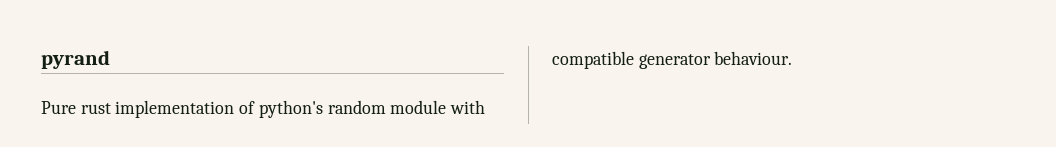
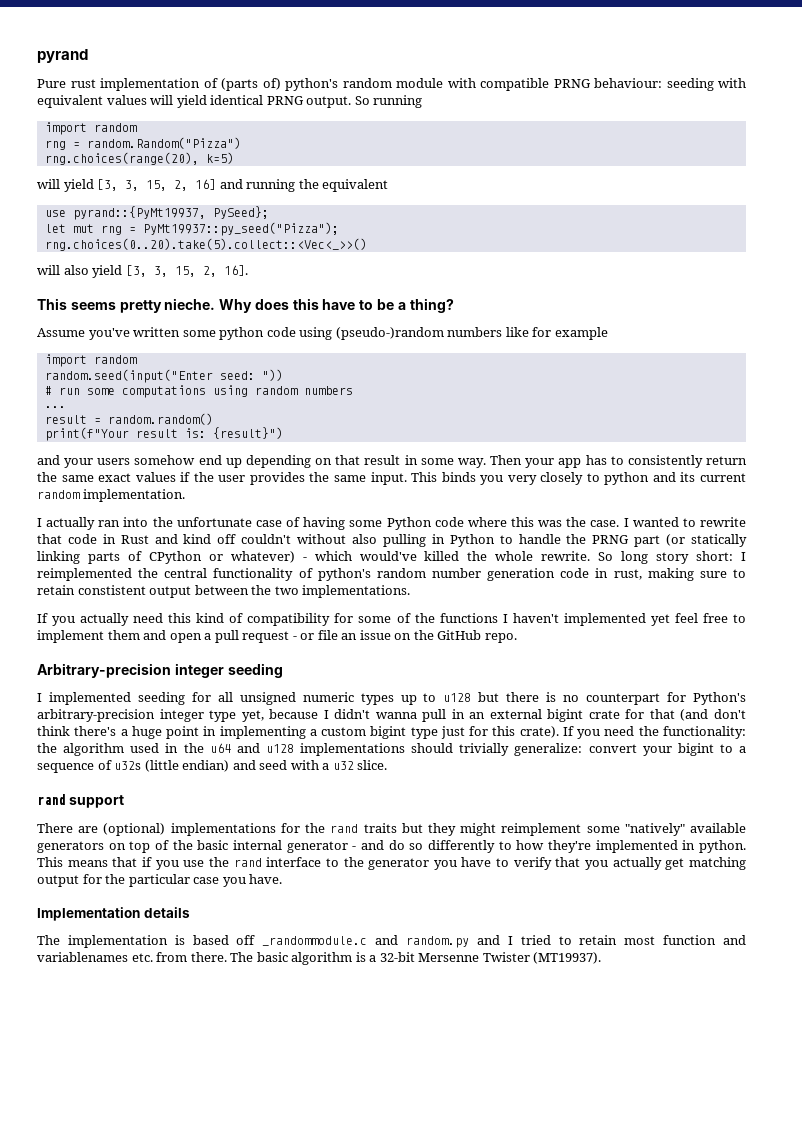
- Pure rust implementation of python's random module with compatible generator behaviour.
+ Pure rust implementation of (parts of) python's random module with compatible PRNG behaviour: seeding with equivalent values will yield identical PRNG output. So running
+ import random
+ rng = random.Random("Pizza")
+ rng.choices(range(20), k=5)
+ will yield [3, 3, 15, 2, 16] and running the equivalent
+ use pyrand::{PyMt19937, PySeed};
+ let mut rng = PyMt19937::py_seed("Pizza");
+ rng.choices(0..20).take(5).collect::<Vec<_>>()
+ will also yield [3, 3, 15, 2, 16].
+ This seems pretty nieche. Why does this have to be a thing?
+ Assume you've written some python code using (pseudo-)random numbers like for example
+ import random
+ random.seed(input("Enter seed: "))
+ # run some computations using random numbers
+ ...
+ result = random.random()
+ print(f"Your result is: {result}")
+ and your users somehow end up depending on that result in some way. Then your app has to consistently return the same exact values if the user provides the same input. This binds you very closely to python and its current random implementation.
+ I actually ran into the unfortunate case of having some Python code where this was the case. I wanted to rewrite that code in Rust and kind off couldn't without also pulling in Python to handle the PRNG part (or statically linking parts of CPython or whatever) - which would've killed the whole rewrite. So long story short: I reimplemented the central functionality of python's random number generation code in rust, making sure to retain constistent output between the two implementations.
+ If you actually need this kind of compatibility for some of the functions I haven't implemented yet feel free to implement them and open a pull request - or file an issue on the GitHub repo.
+ Arbitrary-precision integer seeding
+ I implemented seeding for all unsigned numeric types up to u128 but there is no counterpart for Python's arbitrary-precision integer type yet, because I didn't wanna pull in an external bigint crate for that (and don't think there's a huge point in implementing a custom bigint type just for this crate). If you need the functionality: the algorithm used in the u64 and u128 implementations should trivially generalize: convert your bigint to a sequence of u32s (little endian) and seed with a u32 slice.
+ rand support
+ There are (optional) implementations for the rand traits but they might reimplement some "natively" available generators on top of the basic internal generator - and do so differently to how they're implemented in python. This means that if you use the rand interface to the generator you have to verify that you actually get matching output for the particular case you have.
+ Implementation details
+ The implementation is based off _randommodule.c and random.py and I tried to retain most function and variablenames etc. from there. The basic algorithm is a 32-bit Mersenne Twister (MT19937).

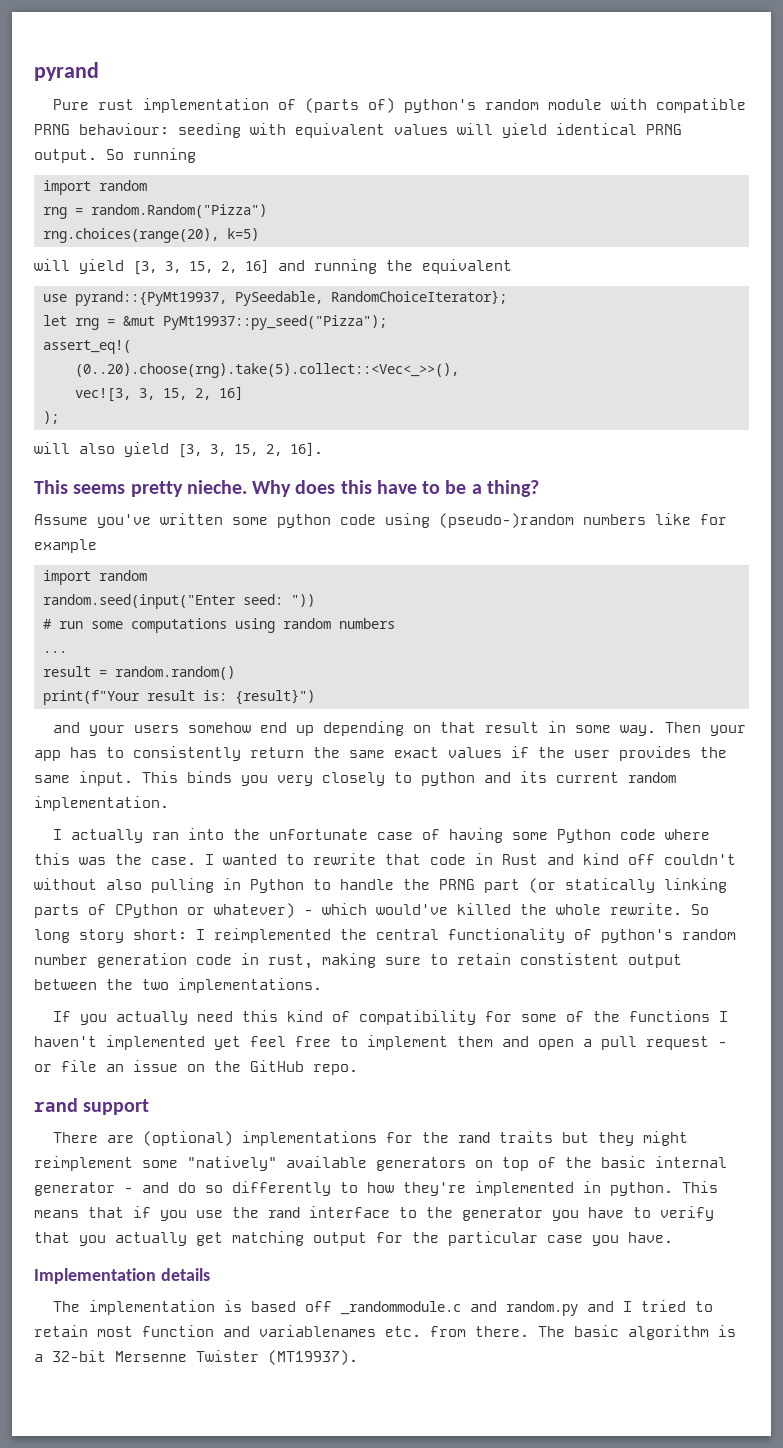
- use pyrand::{PyMt19937, PySeed};
+ use pyrand::{PyMt19937, PySeedable, RandomChoiceIterator};
- let mut rng = PyMt19937::py_seed("Pizza");
+ let rng = &mut PyMt19937::py_seed("Pizza");
- rng.choices(0..20).take(5).collect::<Vec<_>>()
+ assert_eq!(
+ (0..20).choose(rng).take(5).collect::<Vec<_>>(),
+ vec![3, 3, 15, 2, 16]
+ );
- Arbitrary-precision integer seeding
- I implemented seeding for all unsigned numeric types up to u128 but there is no counterpart for Python's arbitrary-precision integer type yet, because I didn't wanna pull in an external bigint crate for that (and don't think there's a huge point in implementing a custom bigint type just for this crate). If you need the functionality: the algorithm used in the u64 and u128 implementations should trivially generalize: convert your bigint to a sequence of u32s (little endian) and seed with a u32 slice.

